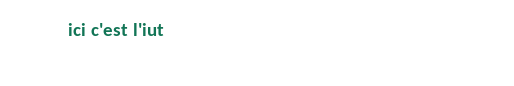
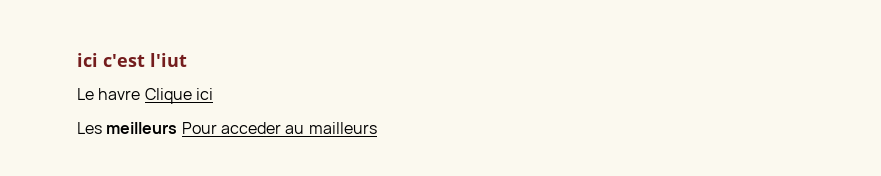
+ Le havre Clique ici
+ Les meilleurs Pour acceder au mailleurs

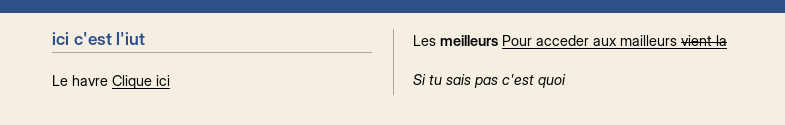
- Les meilleurs Pour acceder au mailleurs
+ Les meilleurs Pour acceder aux mailleurs vient la
+ Si tu sais pas c'est quoi

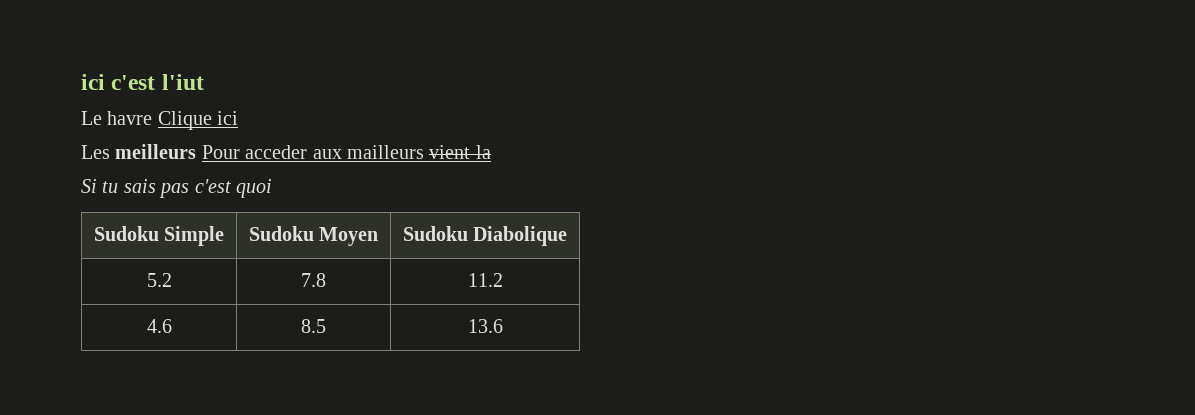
+ Sudoku Simple | Sudoku Moyen | Sudoku Diabolique
+ 5.2 | 7.8 | 11.2
+ 4.6 | 8.5 | 13.6

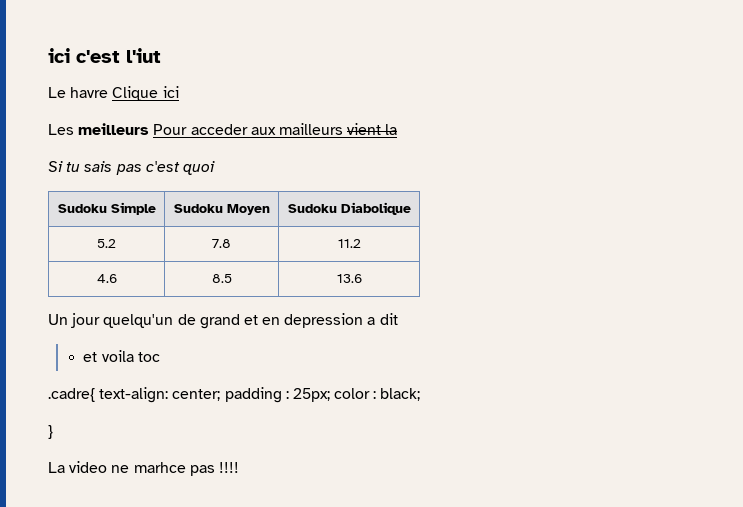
+ Un jour quelqu'un de grand et en depression a dit
+ et voila toc
+ .cadre{ text-align: center; padding : 25px; color : black;
+ }
+ La video ne marhce pas !!!!

